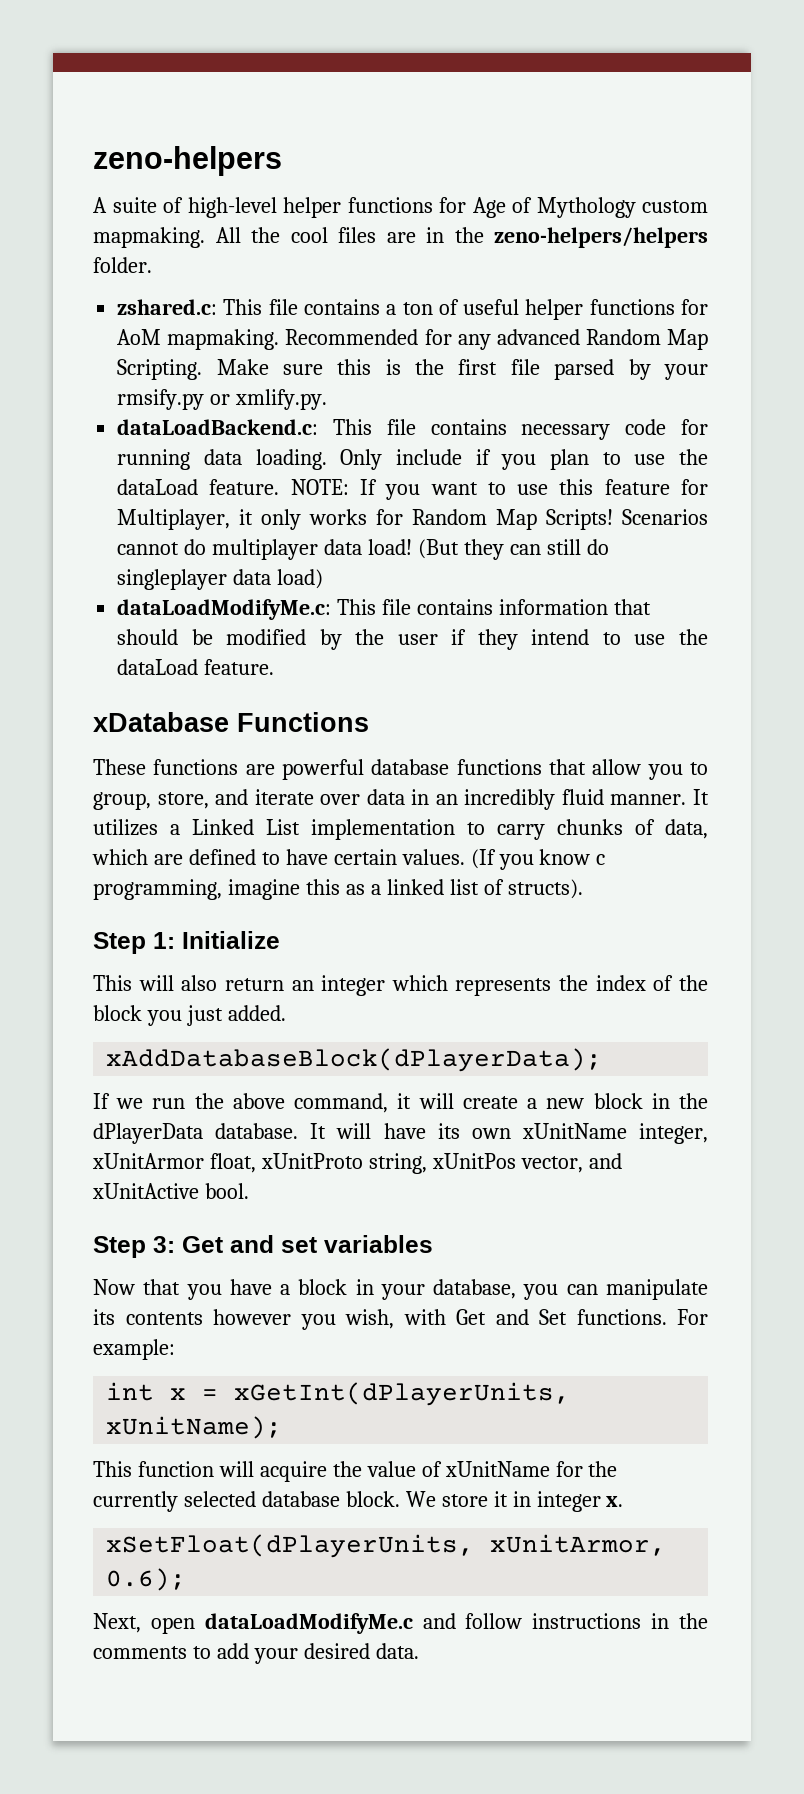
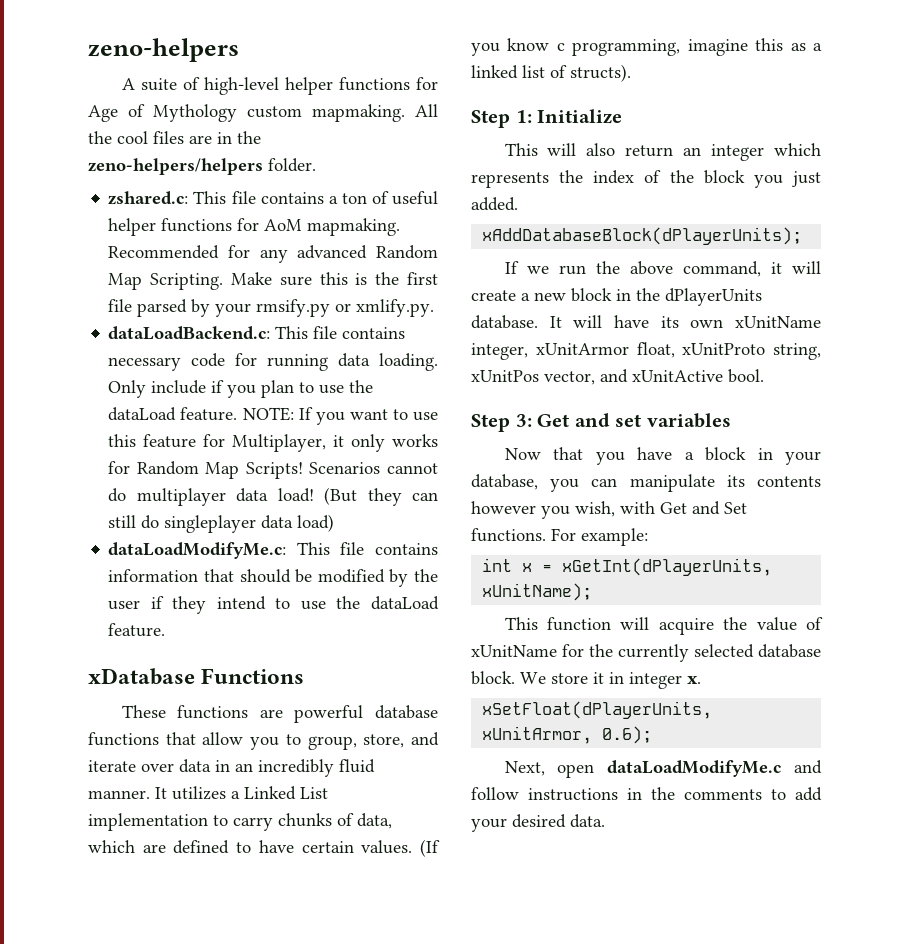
- xAddDatabaseBlock(dPlayerData);
+ xAddDatabaseBlock(dPlayerUnits);
- If we run the above command, it will create a new block in the dPlayerData database.
+ If we run the above command, it will create a new block in the dPlayerUnits database.

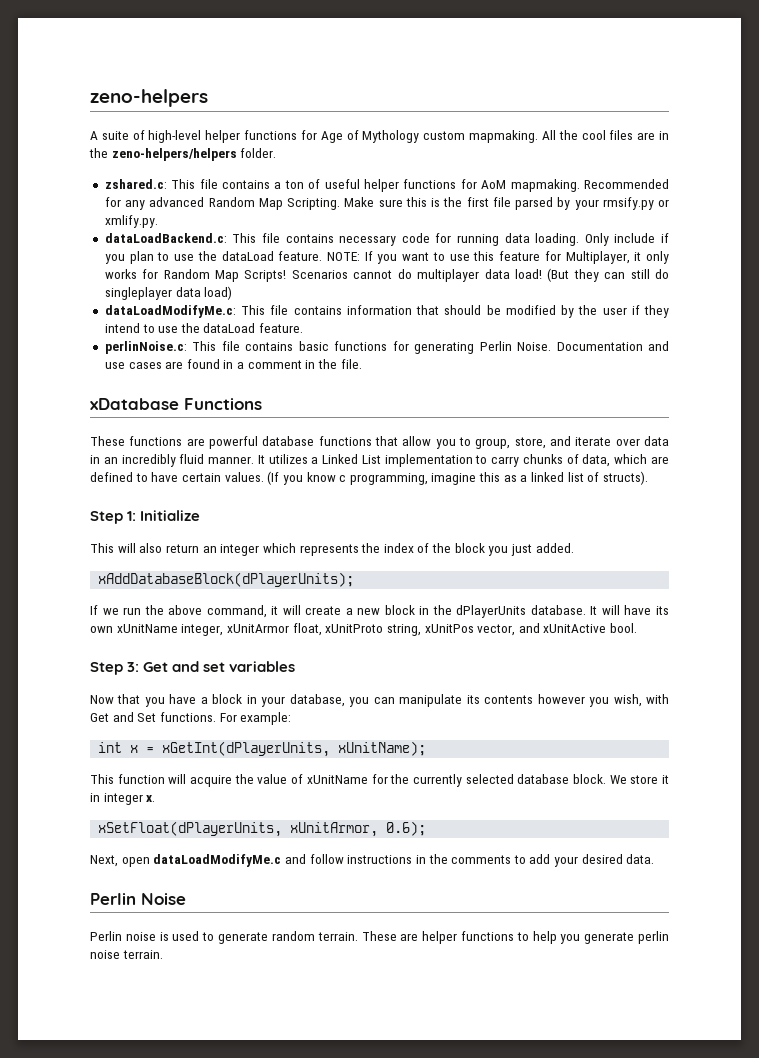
+ perlinNoise.c: This file contains basic functions for generating Perlin Noise. Documentation and use cases are found in a comment in the file.
+ Perlin Noise
+ Perlin noise is used to generate random terrain. These are helper functions to help you generate perlin noise terrain.

